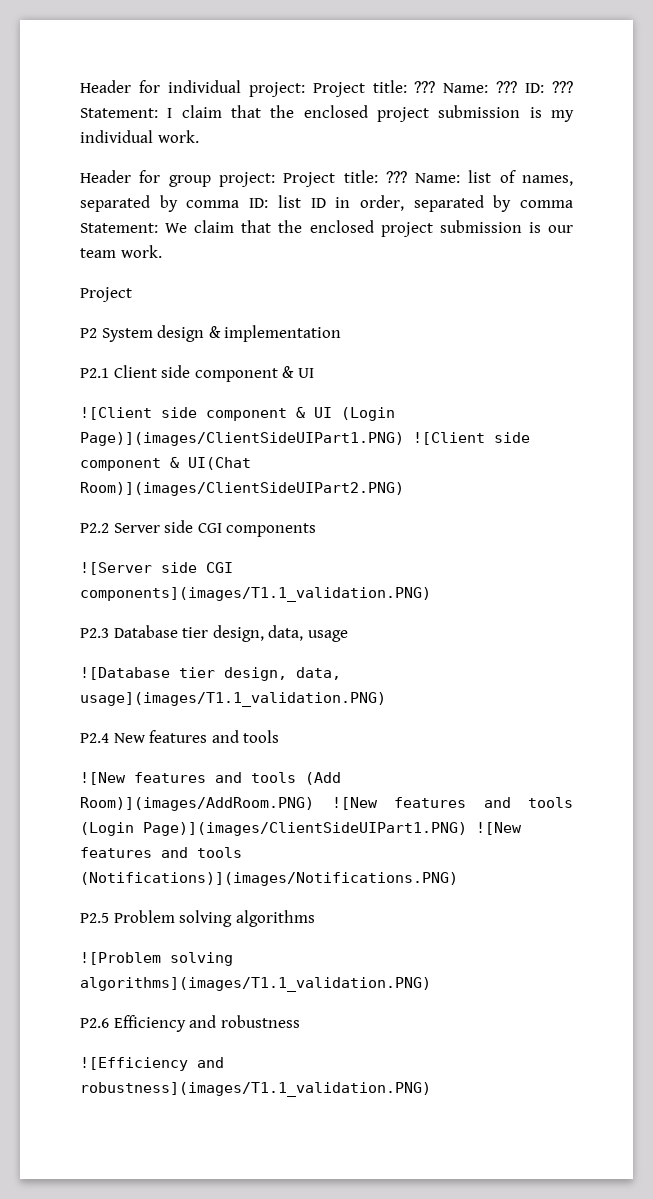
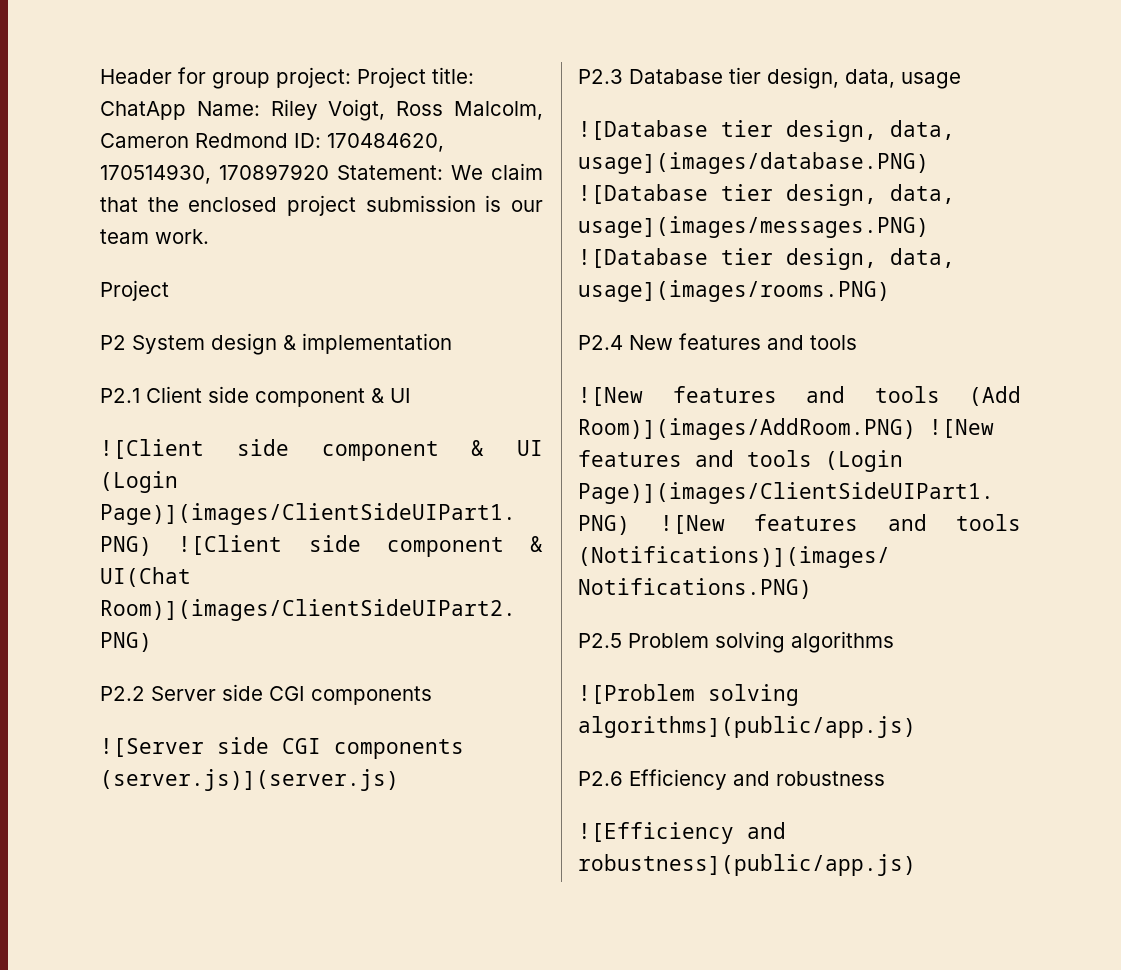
- Header for individual project: Project title: ??? Name: ??? ID: ??? Statement: I claim that the enclosed project submission is my individual work.
- Header for group project: Project title: ??? Name: list of names, separated by comma ID: list ID in order, separated by comma Statement: We claim that the enclosed project submission is our team work.
+ Header for group project: Project title: ChatApp Name: Riley Voigt, Ross Malcolm, Cameron Redmond ID: 170484620, 170514930, 170897920 Statement: We claim that the enclosed project submission is our team work.
- ![Server side CGI components](images/T1.1_validation.PNG)
+ ![Server side CGI components (server.js)](server.js)
- ![Database tier design, data, usage](images/T1.1_validation.PNG)
+ ![Database tier design, data, usage](images/database.PNG) ![Database tier design, data, usage](images/messages.PNG) ![Database tier design, data, usage](images/rooms.PNG)
- ![Problem solving algorithms](images/T1.1_validation.PNG)
+ ![Problem solving algorithms](public/app.js)
- ![Efficiency and robustness](images/T1.1_validation.PNG)
+ ![Efficiency and robustness](public/app.js)

